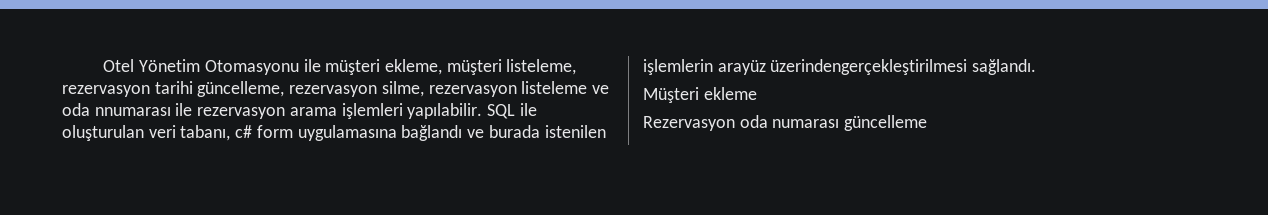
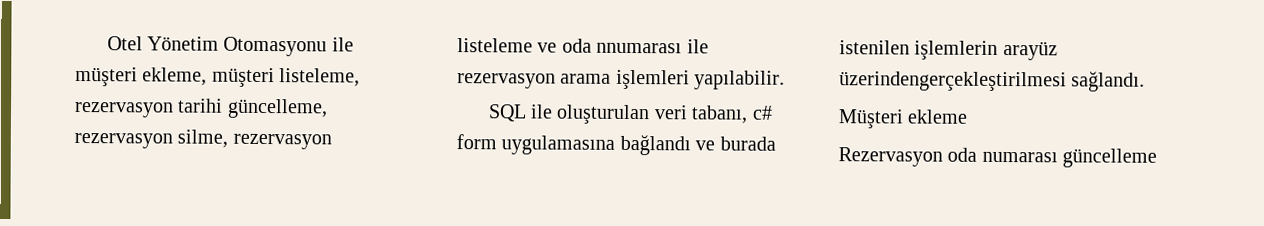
- Otel Yönetim Otomasyonu ile müşteri ekleme, müşteri listeleme, rezervasyon tarihi güncelleme, rezervasyon silme, rezervasyon listeleme ve oda nnumarası ile rezervasyon arama işlemleri yapılabilir. SQL ile oluşturulan veri tabanı, c# form uygulamasına bağlandı ve burada istenilen işlemlerin arayüz üzerindengerçekleştirilmesi sağlandı.
+ Otel Yönetim Otomasyonu ile müşteri ekleme, müşteri listeleme, rezervasyon tarihi güncelleme, rezervasyon silme, rezervasyon listeleme ve oda nnumarası ile rezervasyon arama işlemleri yapılabilir.
+ SQL ile oluşturulan veri tabanı, c# form uygulamasına bağlandı ve burada istenilen işlemlerin arayüz üzerindengerçekleştirilmesi sağlandı.

